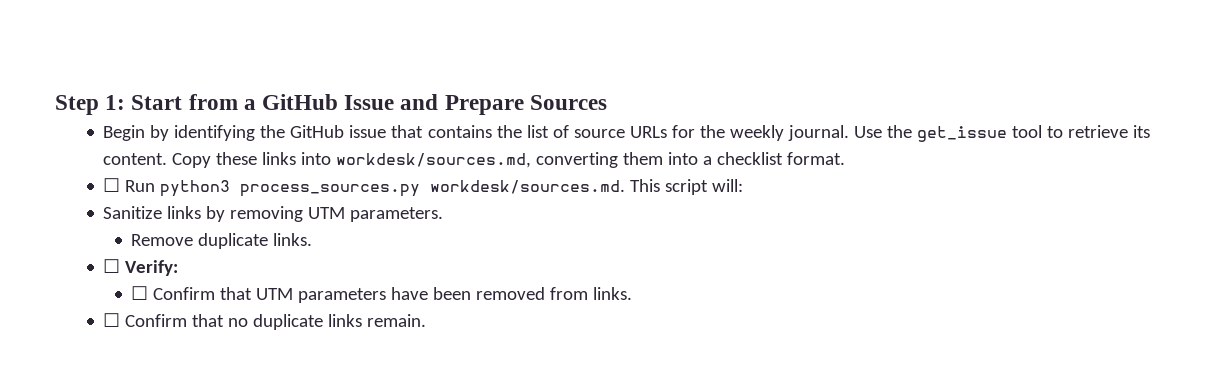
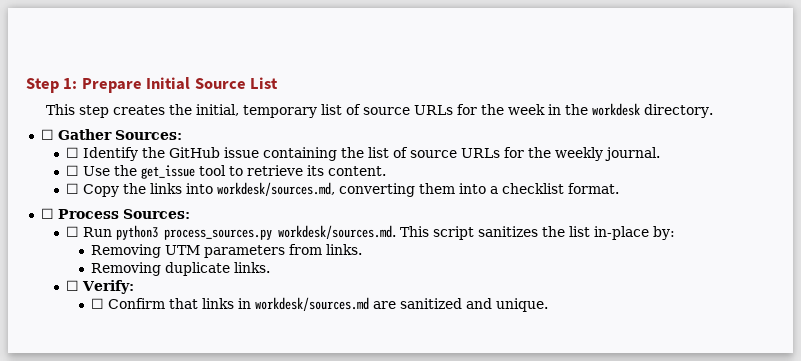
- Step 1: Start from a GitHub Issue and Prepare Sources
- Begin by identifying the GitHub issue that contains the list of source URLs for the weekly journal. Use the get_issue tool to retrieve its content. Copy these links into workdesk/sources.md, converting them into a checklist format.
+ Step 1: Prepare Initial Source List
+ This step creates the initial, temporary list of source URLs for the week in the workdesk directory.
+ ☐ Gather Sources:
+ ☐ Identify the GitHub issue containing the list of source URLs for the weekly journal.
+ ☐ Use the get_issue tool to retrieve its content.
+ ☐ Copy the links into workdesk/sources.md, converting them into a checklist format.
+ ☐ Process Sources:
- ☐ Run python3 process_sources.py workdesk/sources.md. This script will:
- Sanitize links by removing UTM parameters.
- Remove duplicate links.
+ ☐ Run python3 process_sources.py workdesk/sources.md. This script sanitizes the list in-place by:
+ Removing UTM parameters from links.
+ Removing duplicate links.
- ☐ Confirm that UTM parameters have been removed from links.
- ☐ Confirm that no duplicate links remain.
+ ☐ Confirm that links in workdesk/sources.md are sanitized and unique.

